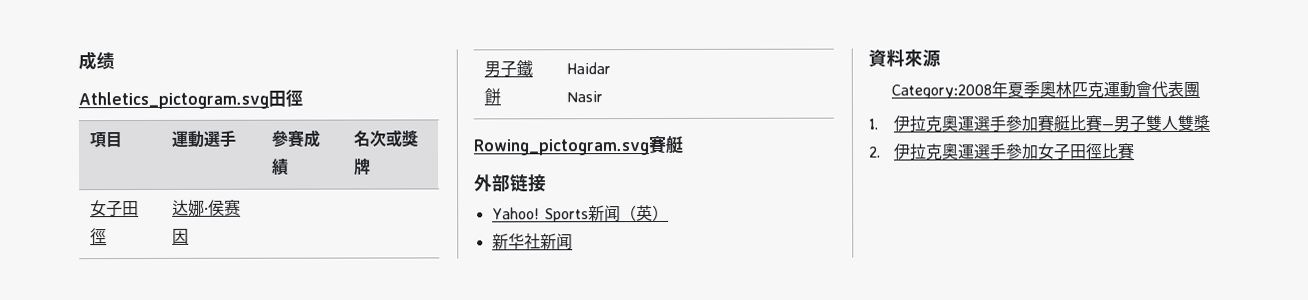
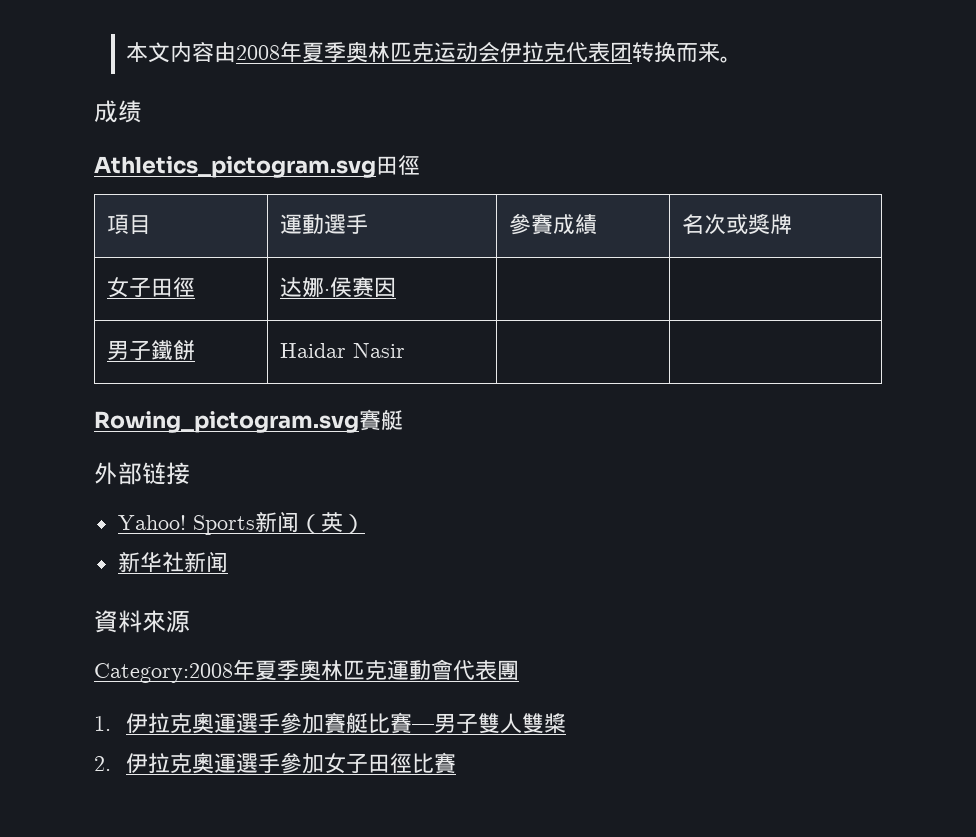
+ 本文内容由2008年夏季奥林匹克运动会伊拉克代表团转换而来。

